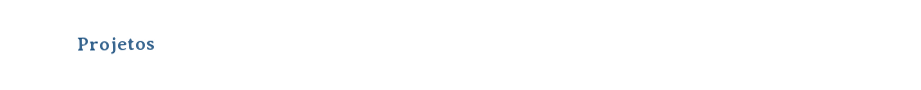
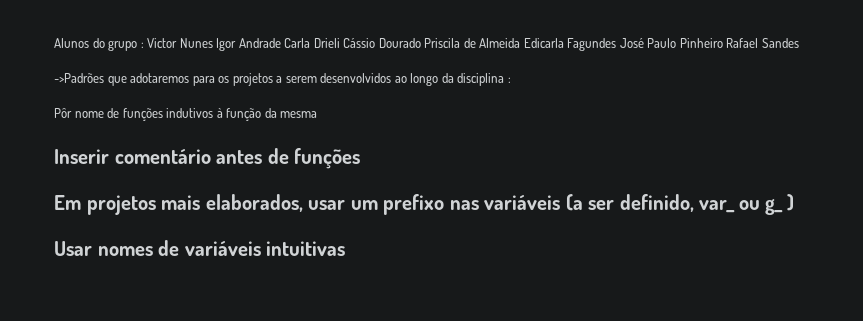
- Projetos
+ Alunos do grupo : Victor Nunes Igor Andrade Carla Drieli Cássio Dourado Priscila de Almeida Edicarla Fagundes José Paulo Pinheiro Rafael Sandes
+ ->Padrões que adotaremos para os projetos a serem desenvolvidos ao longo da disciplina :
+ Pôr nome de funções indutivos à função da mesma
+ Inserir comentário antes de funções
+ Em projetos mais elaborados, usar um prefixo nas variáveis (a ser definido, var_ ou g_ )
+ Usar nomes de variáveis intuitivas

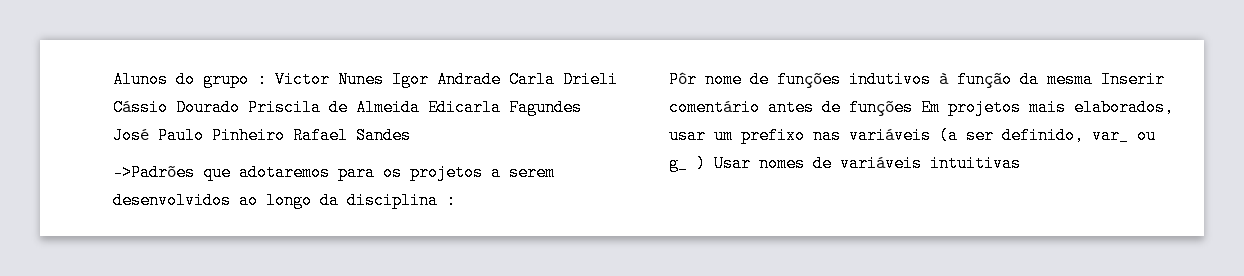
- Pôr nome de funções indutivos à função da mesma
- Inserir comentário antes de funções
- Em projetos mais elaborados, usar um prefixo nas variáveis (a ser definido, var_ ou g_ )
- Usar nomes de variáveis intuitivas
+ Pôr nome de funções indutivos à função da mesma Inserir comentário antes de funções Em projetos mais elaborados, usar um prefixo nas variáveis (a ser definido, var_ ou g_ ) Usar nomes de variáveis intuitivas

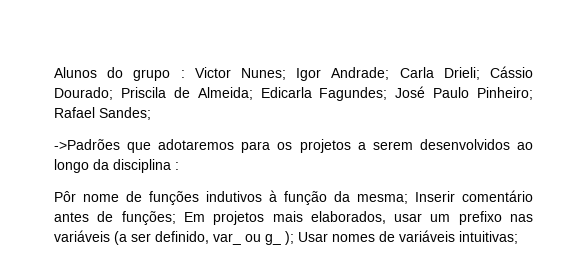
- Alunos do grupo : Victor Nunes Igor Andrade Carla Drieli Cássio Dourado Priscila de Almeida Edicarla Fagundes José Paulo Pinheiro Rafael Sandes
+ Alunos do grupo : Victor Nunes; Igor Andrade; Carla Drieli; Cássio Dourado; Priscila de Almeida; Edicarla Fagundes; José Paulo Pinheiro; Rafael Sandes;
- Pôr nome de funções indutivos à função da mesma Inserir comentário antes de funções Em projetos mais elaborados, usar um prefixo nas variáveis (a ser definido, var_ ou g_ ) Usar nomes de variáveis intuitivas
+ Pôr nome de funções indutivos à função da mesma; Inserir comentário antes de funções; Em projetos mais elaborados, usar um prefixo nas variáveis (a ser definido, var_ ou g_ ); Usar nomes de variáveis intuitivas;

